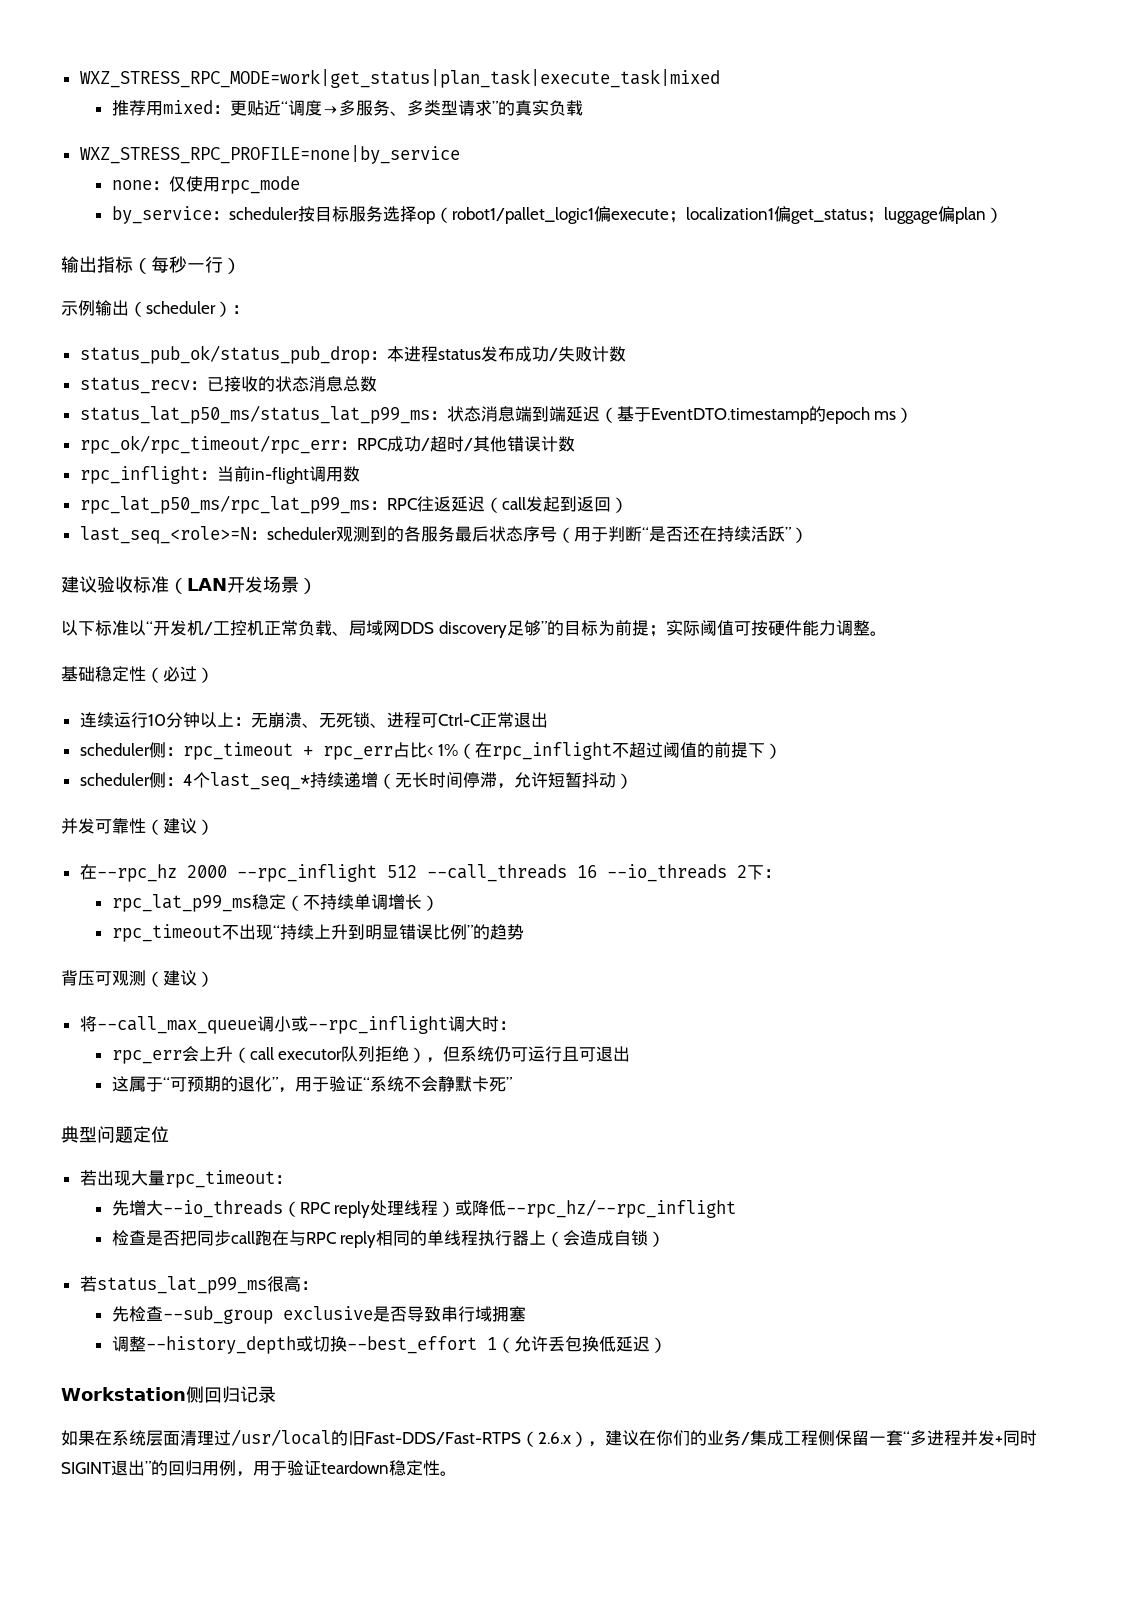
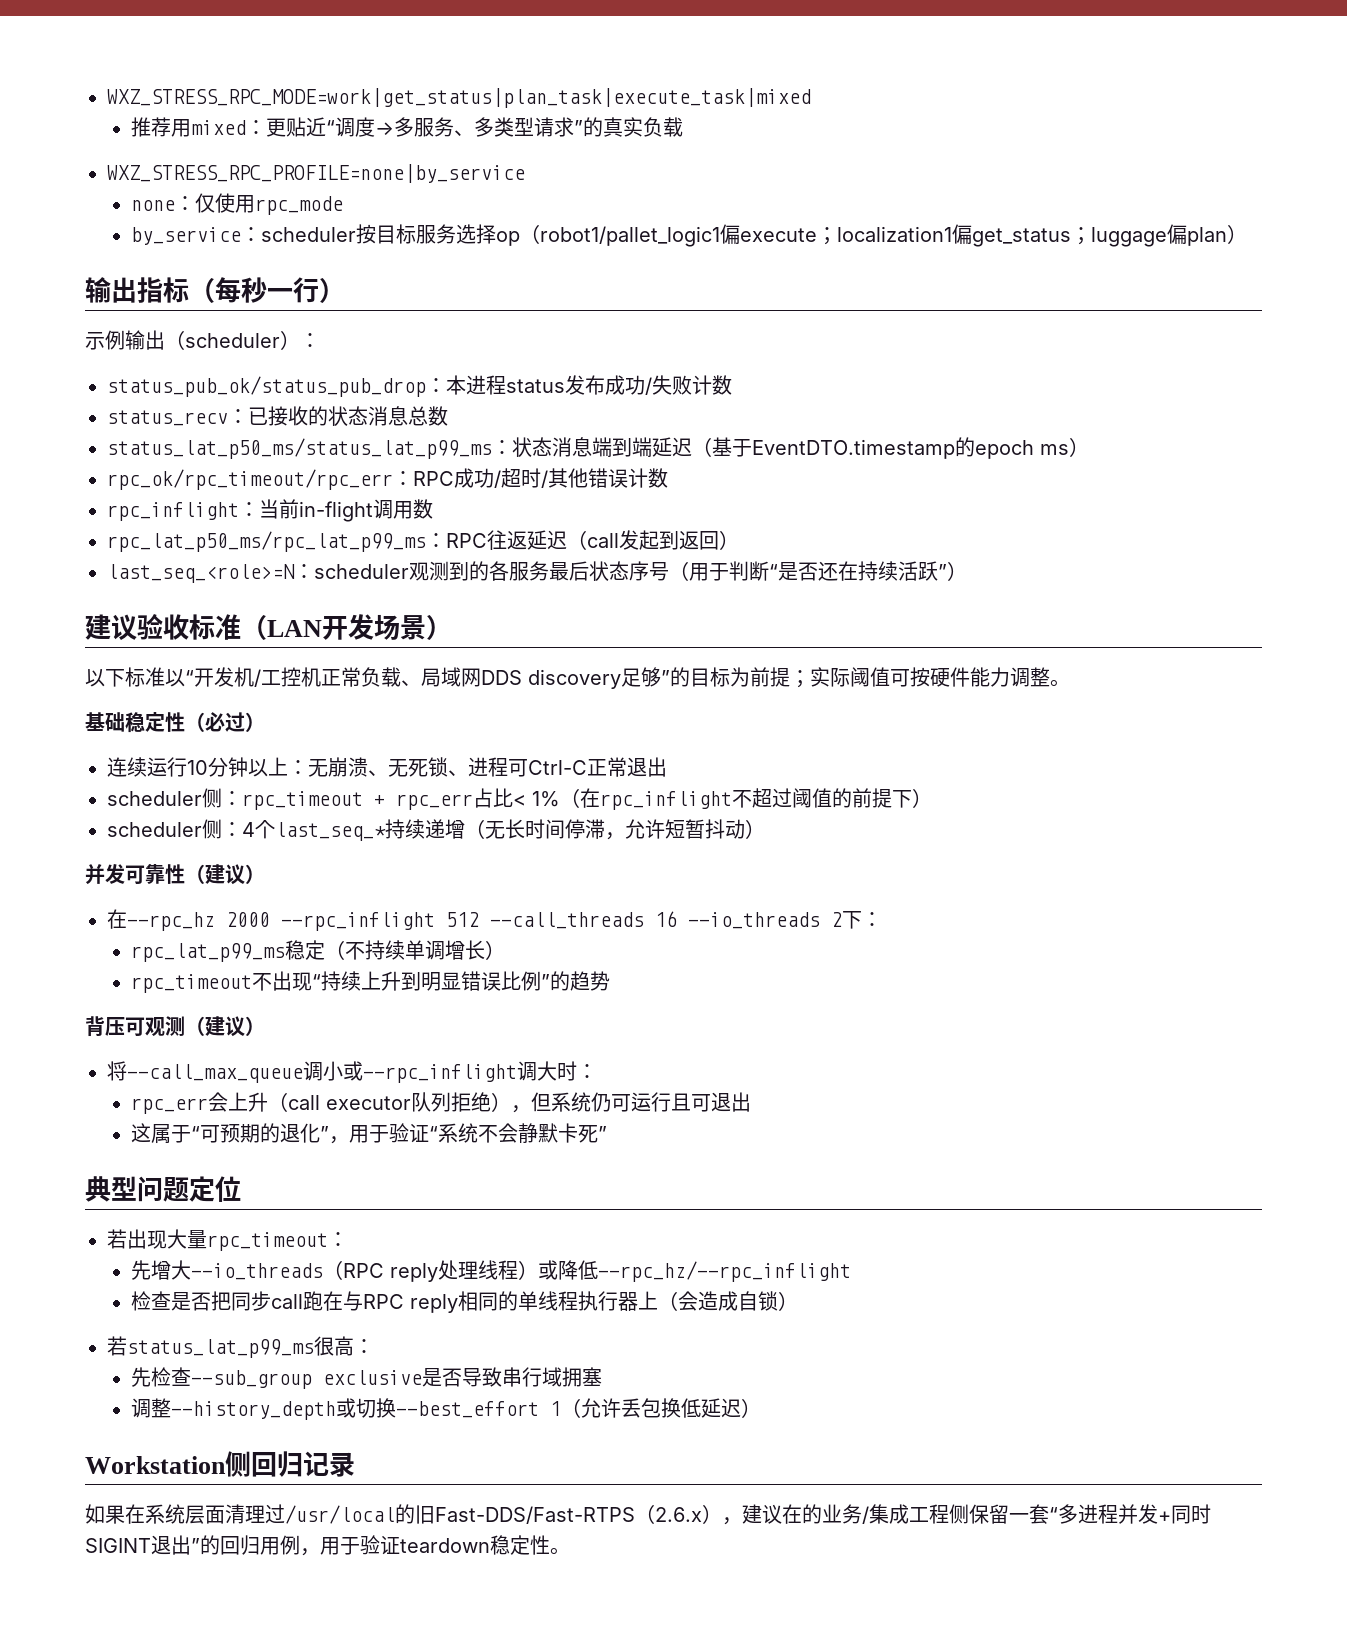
- 如果在系统层面清理过/usr/local的旧Fast-DDS/Fast-RTPS（2.6.x），建议在你们的业务/集成工程侧保留一套“多进程并发+同时SIGINT退出”的回归用例，用于验证teardown稳定性。
+ 如果在系统层面清理过/usr/local的旧Fast-DDS/Fast-RTPS（2.6.x），建议在的业务/集成工程侧保留一套“多进程并发+同时SIGINT退出”的回归用例，用于验证teardown稳定性。

